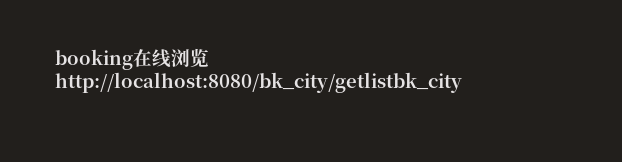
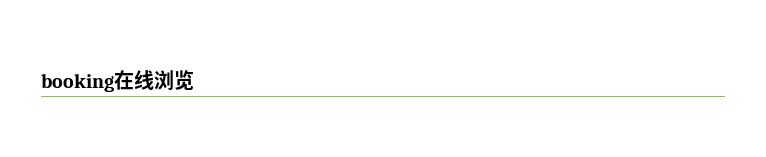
- booking在线浏览http://localhost:8080/bk_city/getlistbk_city
+ booking在线浏览

